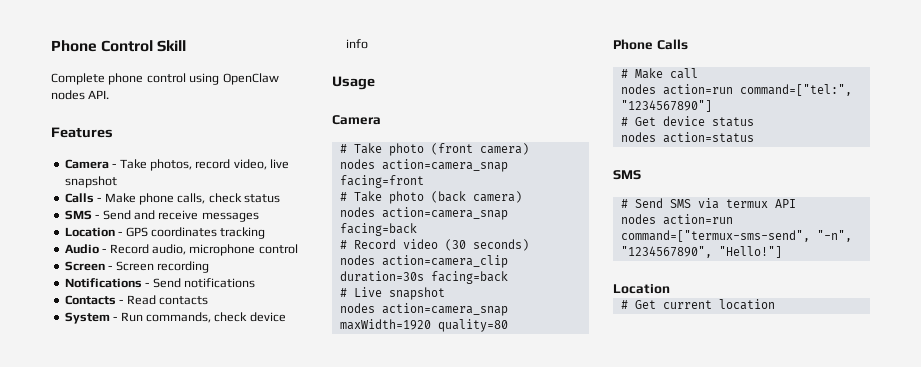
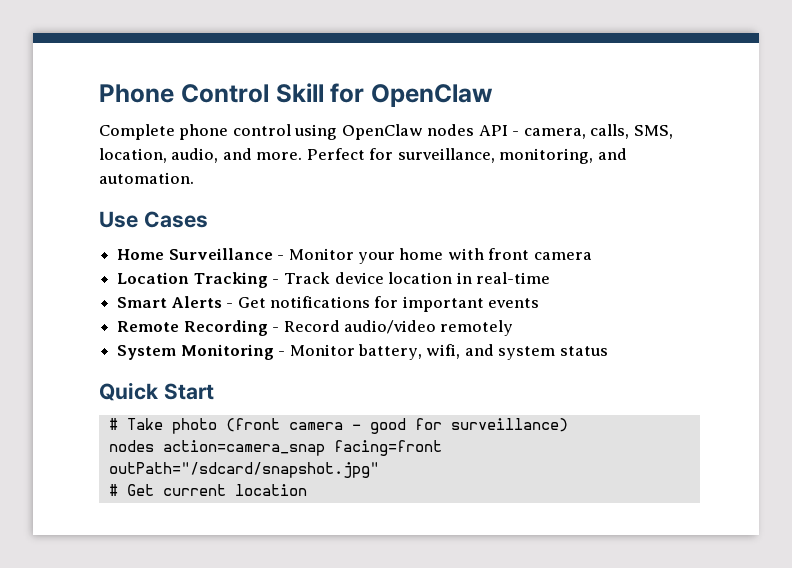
- Phone Control Skill
+ Phone Control Skill for OpenClaw
- Complete phone control using OpenClaw nodes API.
- Features
- Camera - Take photos, record video, live snapshot
- Calls - Make phone calls, check status
- SMS - Send and receive messages
- Location - GPS coordinates tracking
- Audio - Record audio, microphone control
- Screen - Screen recording
- Notifications - Send notifications
- Contacts - Read contacts
- System - Run commands, check device info
- Usage
- Camera
- # Take photo (front camera)
- nodes action=camera_snap facing=front
- # Take photo (back camera)
- nodes action=camera_snap facing=back
- # Record video (30 seconds)
- nodes action=camera_clip duration=30s facing=back
- # Live snapshot
- nodes action=camera_snap maxWidth=1920 quality=80
- Phone Calls
- # Make call
- nodes action=run command=["tel:", "1234567890"]
- # Get device status
- nodes action=status
- SMS
- # Send SMS via termux API
- nodes action=run command=["termux-sms-send", "-n", "1234567890", "Hello!"]
- Location
+ Complete phone control using OpenClaw nodes API - camera, calls, SMS, location, audio, and more. Perfect for surveillance, monitoring, and automation.
+ Use Cases
+ Home Surveillance - Monitor your home with front camera
+ Location Tracking - Track device location in real-time
+ Smart Alerts - Get notifications for important events
+ Remote Recording - Record audio/video remotely
+ System Monitoring - Monitor battery, wifi, and system status
+ Quick Start
+ # Take photo (front camera - good for surveillance)
+ nodes action=camera_snap facing=front outPath="/sdcard/snapshot.jpg"

